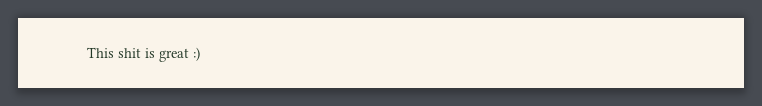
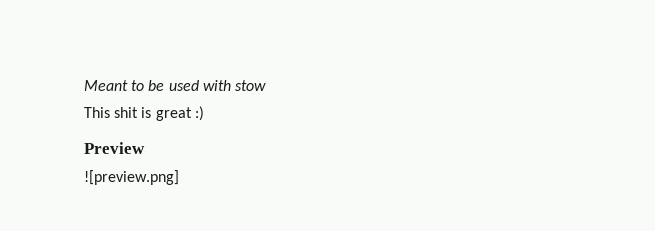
+ Meant to be used with stow
+ Preview
+ ![preview.png]

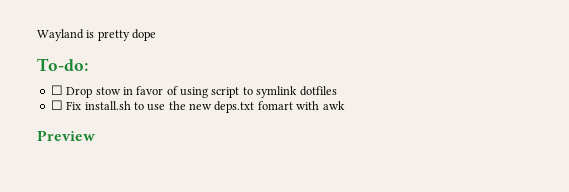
- Meant to be used with stow
- This shit is great :)
+ Wayland is pretty dope
+ To-do:
+ ☐ Drop stow in favor of using script to symlink dotfiles
+ ☐ Fix install.sh to use the new deps.txt fomart with awk
- ![preview.png]

